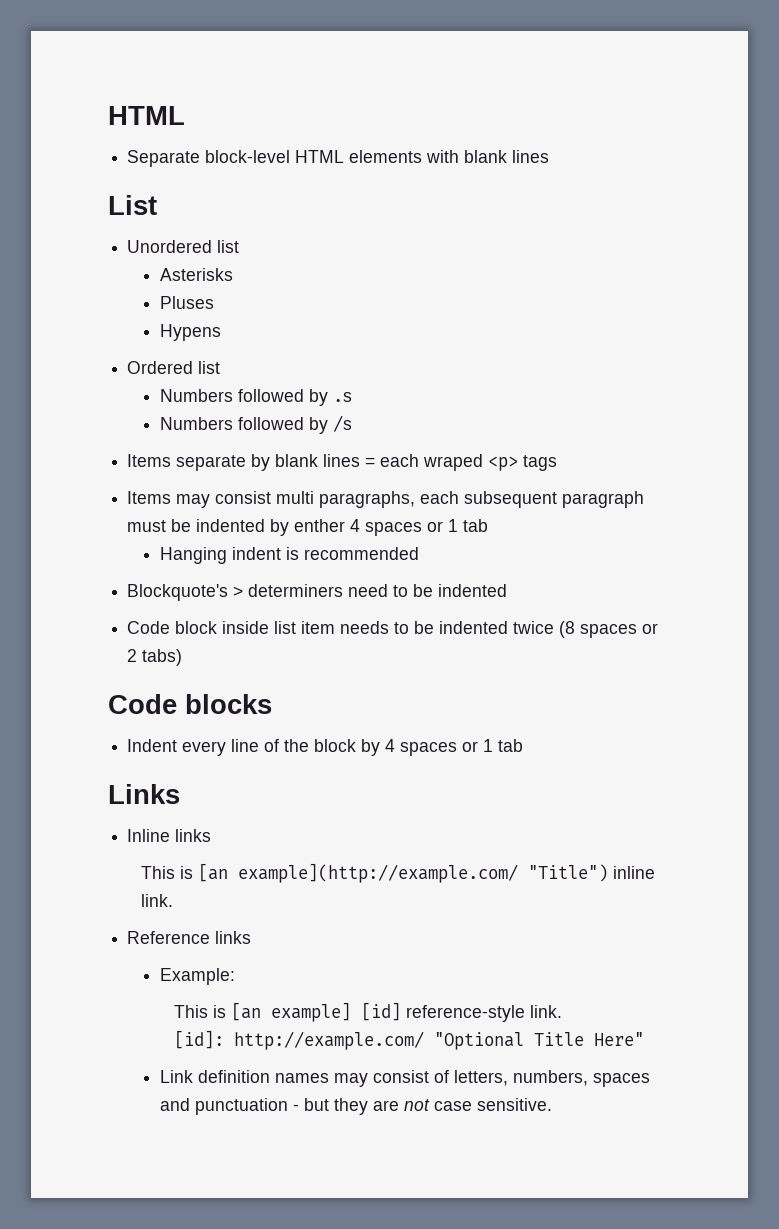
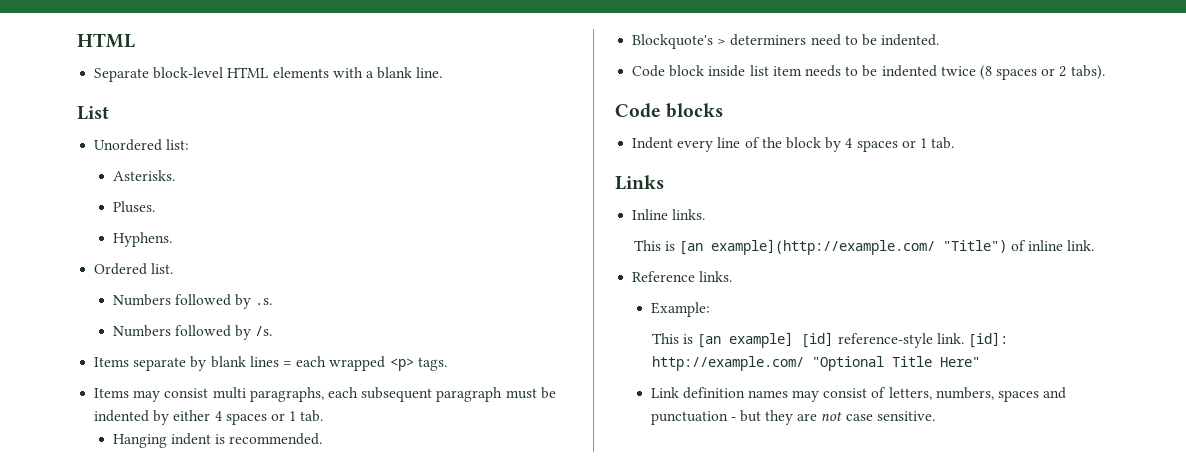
- Separate block-level HTML elements with blank lines
+ Separate block-level HTML elements with a blank line.
- Unordered list
- Asterisks
- Pluses
- Hypens
+ Unordered list:
+ Asterisks.
+ Pluses.
+ Hyphens.
- Ordered list
- Numbers followed by .s
- Numbers followed by /s
+ Ordered list.
+ Numbers followed by .s.
+ Numbers followed by /s.
- Items separate by blank lines = each wraped <p> tags
+ Items separate by blank lines = each wrapped <p> tags.
- Items may consist multi paragraphs, each subsequent paragraph must be indented by enther 4 spaces or 1 tab
+ Items may consist multi paragraphs, each subsequent paragraph must be indented by either 4 spaces or 1 tab.
- Hanging indent is recommended
+ Hanging indent is recommended.
- Blockquote's > determiners need to be indented
+ Blockquote's > determiners need to be indented.
- Code block inside list item needs to be indented twice (8 spaces or 2 tabs)
+ Code block inside list item needs to be indented twice (8 spaces or 2 tabs).
- Indent every line of the block by 4 spaces or 1 tab
+ Indent every line of the block by 4 spaces or 1 tab.
- Inline links
+ Inline links.
- This is [an example](http://example.com/ "Title") inline link.
+ This is [an example](http://example.com/ "Title") of inline link.
- Reference links
+ Reference links.
- This is [an example] [id] reference-style link.
- [id]: http://example.com/ "Optional Title Here"
+ This is [an example] [id] reference-style link. [id]: http://example.com/ "Optional Title Here"

